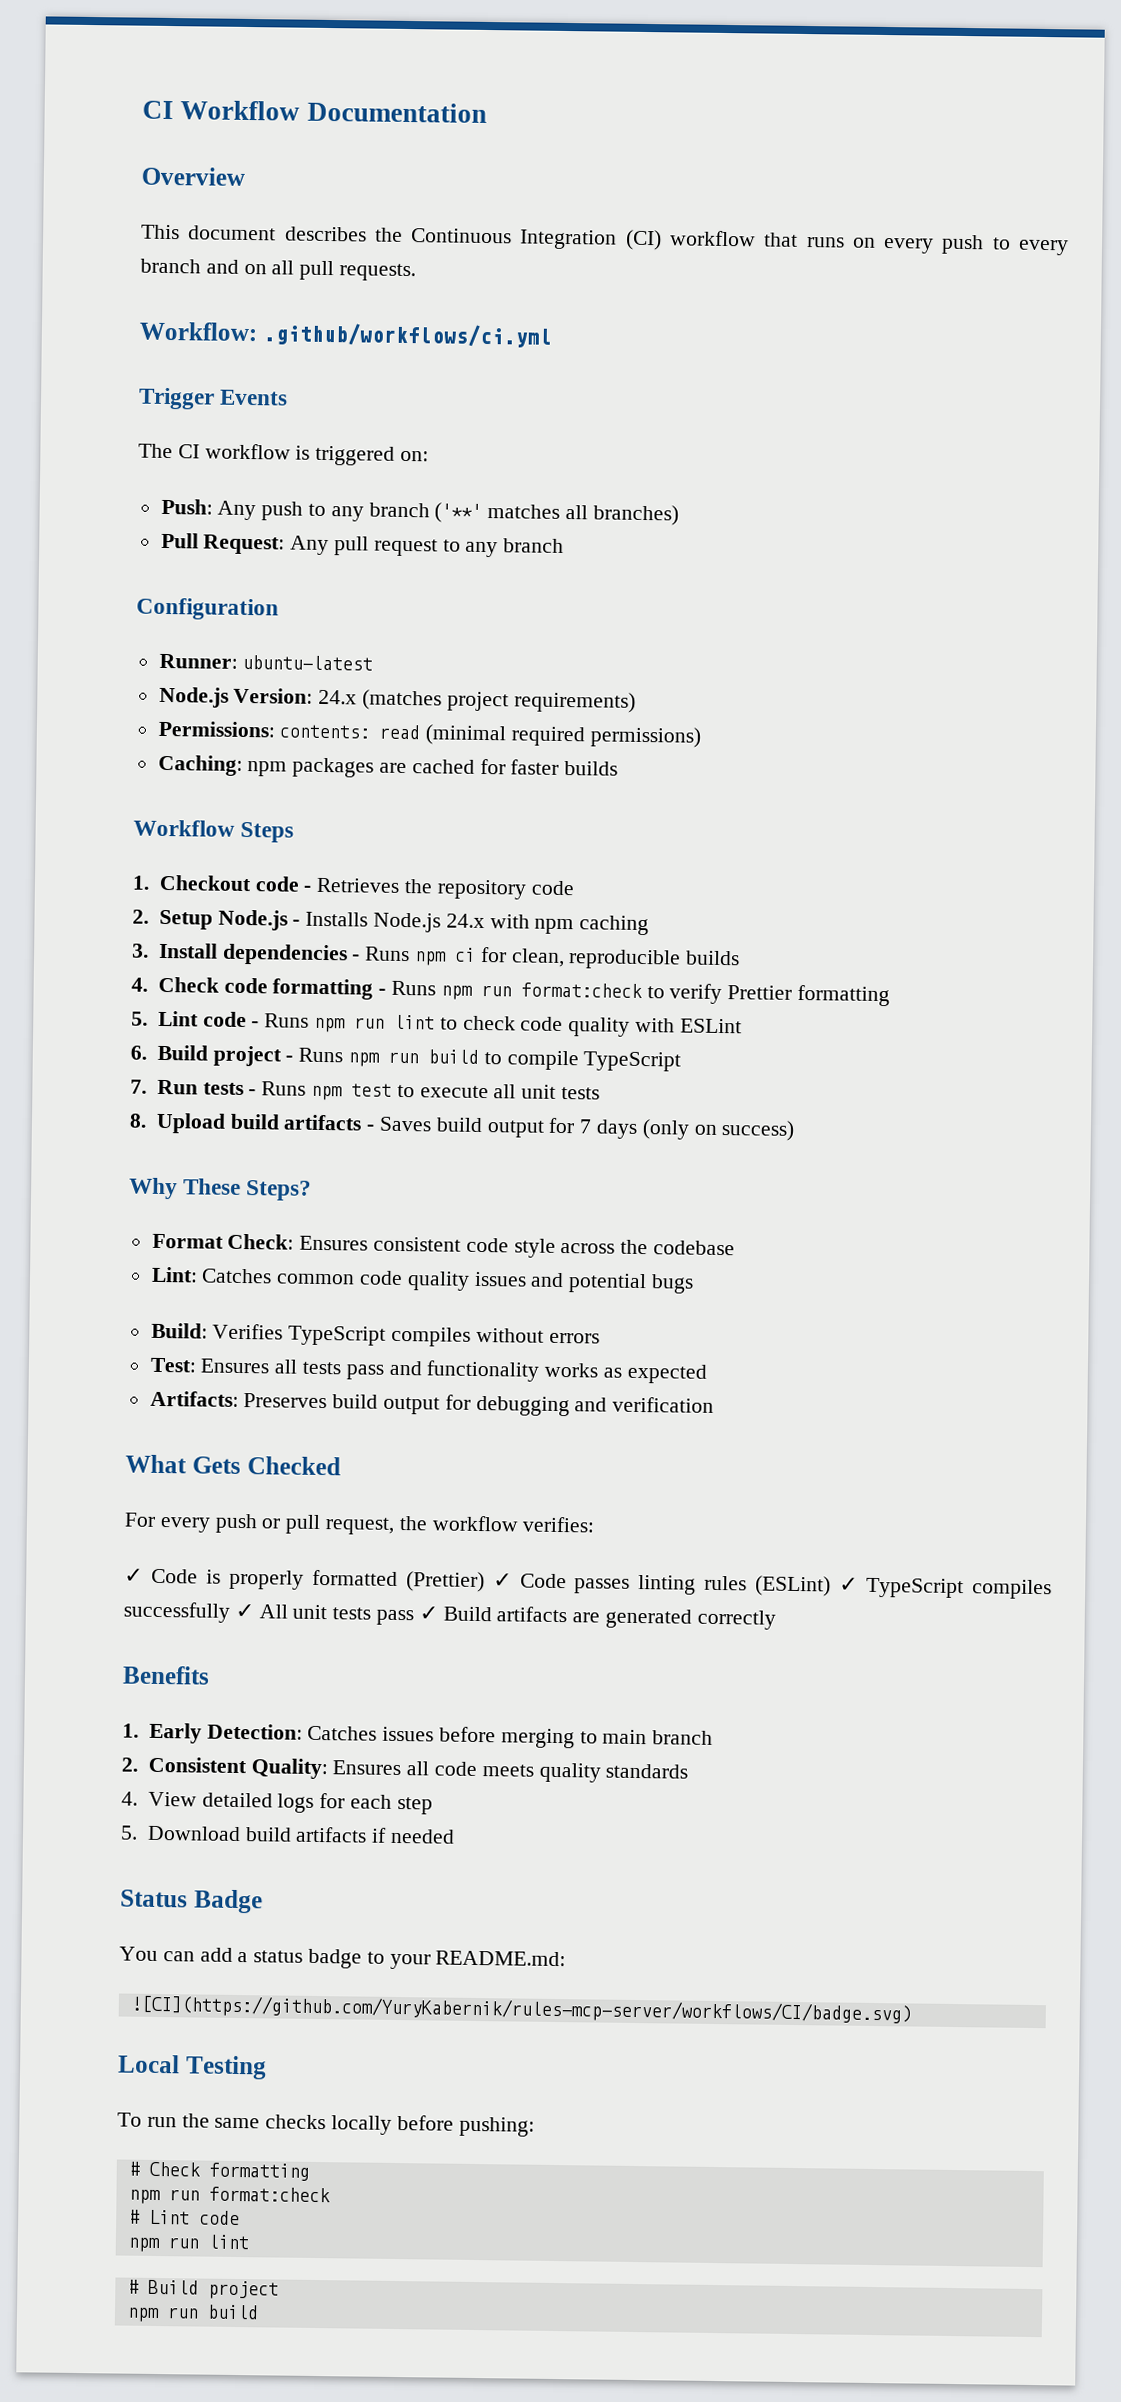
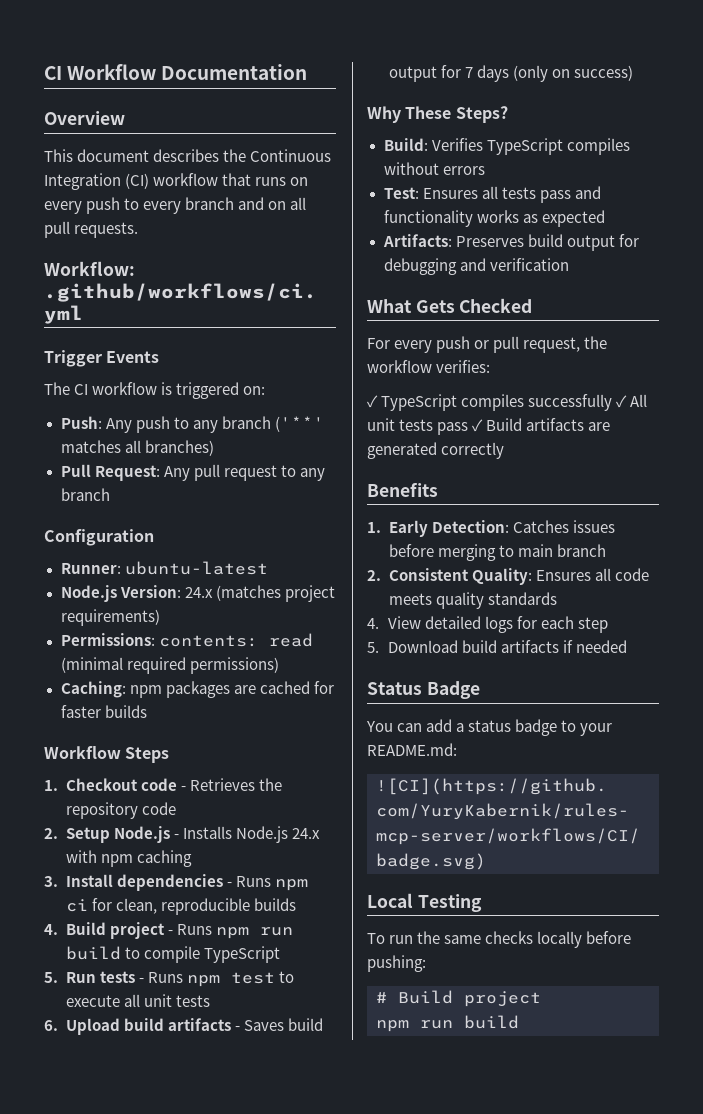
- 4. Check code formatting - Runs npm run format:check to verify Prettier formatting
- 5. Lint code - Runs npm run lint to check code quality with ESLint
- 6. Build project - Runs npm run build to compile TypeScript
+ 4. Build project - Runs npm run build to compile TypeScript
- 7. Run tests - Runs npm test to execute all unit tests
+ 5. Run tests - Runs npm test to execute all unit tests
- 8. Upload build artifacts - Saves build output for 7 days (only on success)
+ 6. Upload build artifacts - Saves build output for 7 days (only on success)
- Format Check: Ensures consistent code style across the codebase
- Lint: Catches common code quality issues and potential bugs
- ✓ Code is properly formatted (Prettier) ✓ Code passes linting rules (ESLint) ✓ TypeScript compiles successfully ✓ All unit tests pass ✓ Build artifacts are generated correctly
+ ✓ TypeScript compiles successfully ✓ All unit tests pass ✓ Build artifacts are generated correctly
- # Check formatting
- npm run format:check
- # Lint code
- npm run lint

